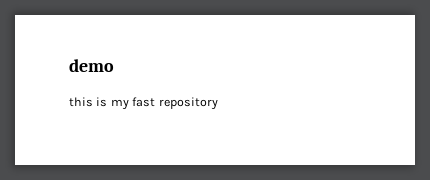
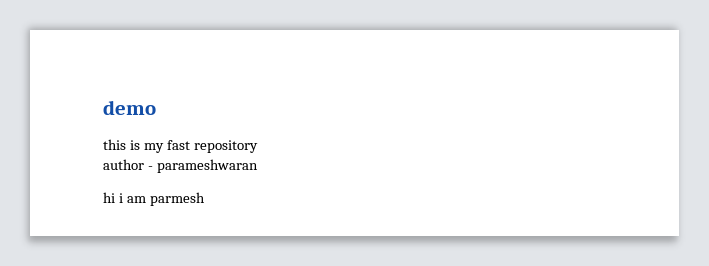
+ author - parameshwaran
+ hi i am parmesh

